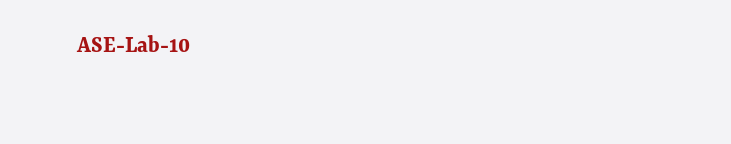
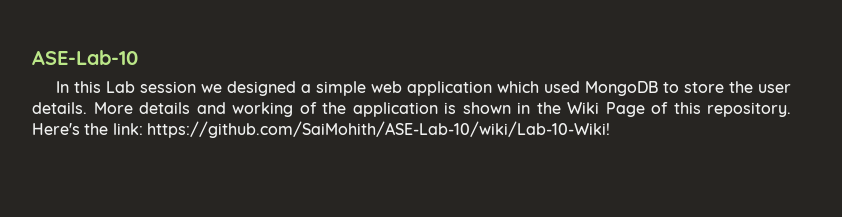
+ In this Lab session we designed a simple web application which used MongoDB to store the user details. More details and working of the application is shown in the Wiki Page of this repository. Here's the link: https://github.com/SaiMohith/ASE-Lab-10/wiki/Lab-10-Wiki!

